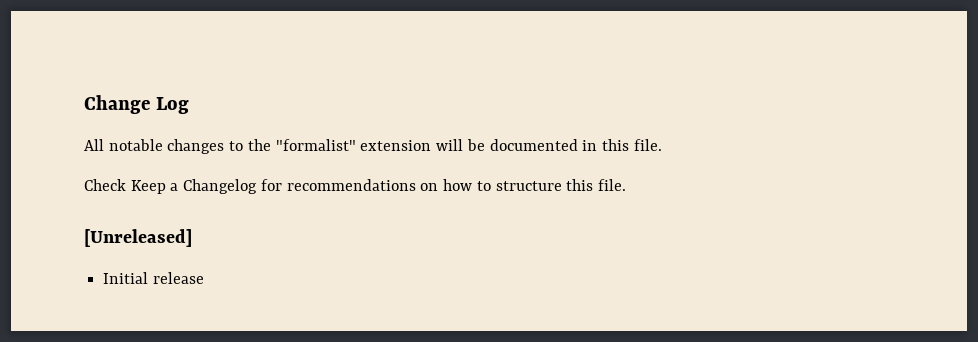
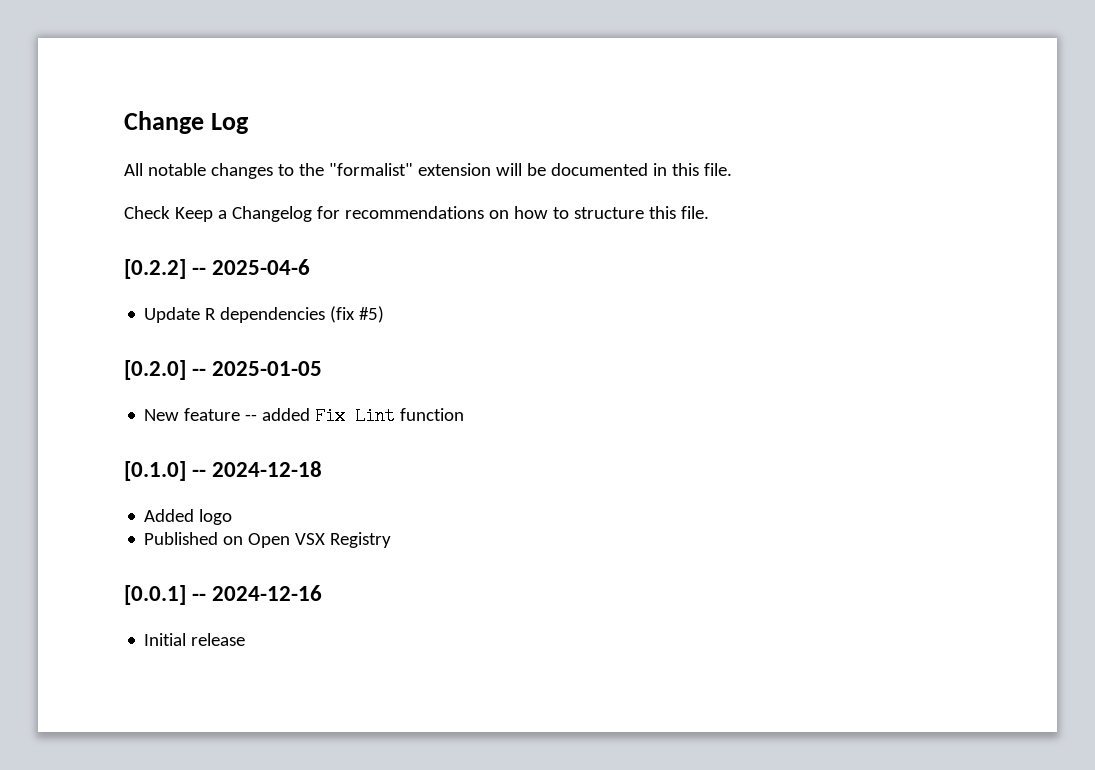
- [Unreleased]
+ [0.2.2] -- 2025-04-6
+ Update R dependencies (fix #5)
+ [0.2.0] -- 2025-01-05
+ New feature -- added Fix Lint function
+ [0.1.0] -- 2024-12-18
+ Added logo
+ Published on Open VSX Registry
+ [0.0.1] -- 2024-12-16

